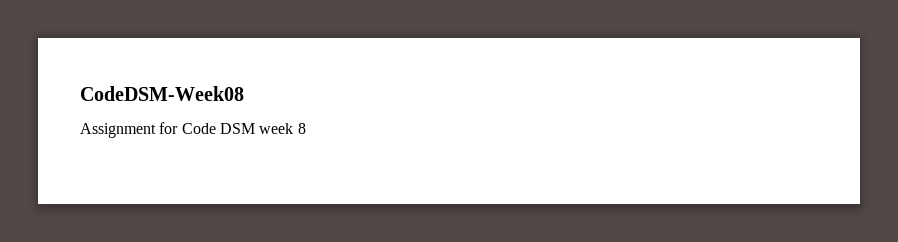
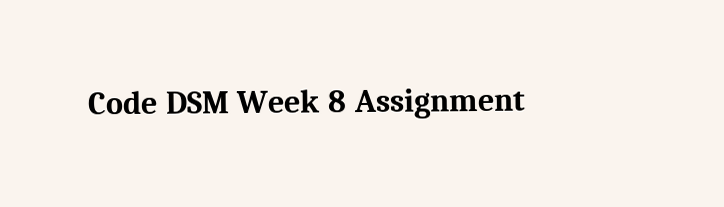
- CodeDSM-Week08
- Assignment for Code DSM week 8
+ Code DSM Week 8 Assignment

